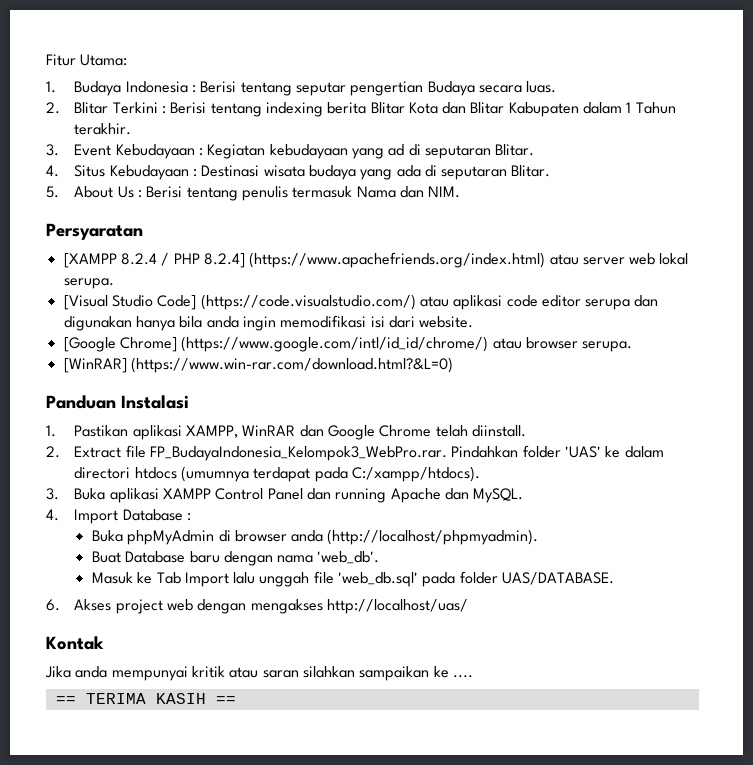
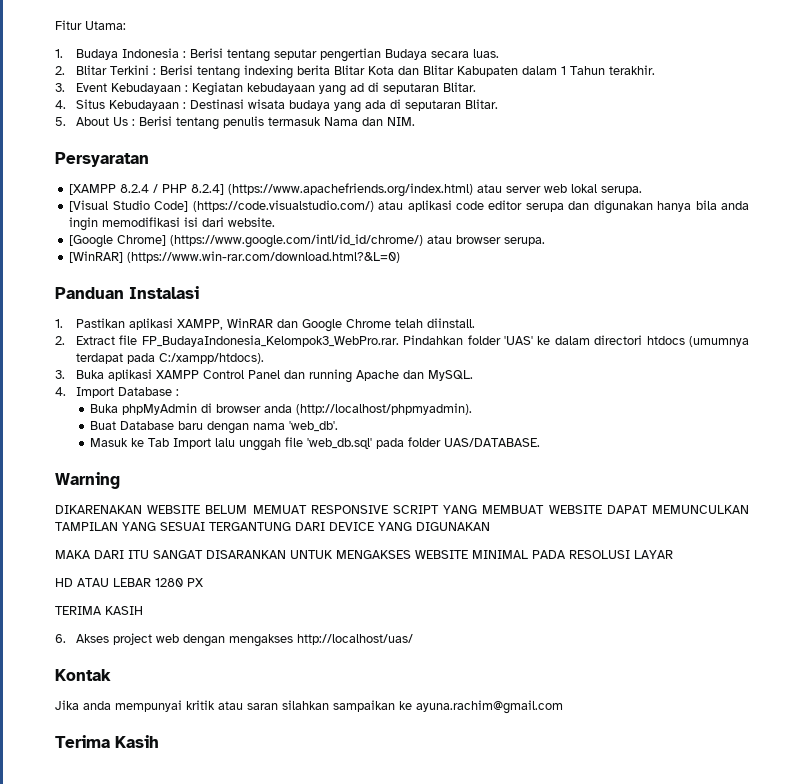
+ Warning
+ DIKARENAKAN WEBSITE BELUM MEMUAT RESPONSIVE SCRIPT YANG MEMBUAT WEBSITE DAPAT MEMUNCULKAN TAMPILAN YANG SESUAI TERGANTUNG DARI DEVICE YANG DIGUNAKAN
+ MAKA DARI ITU SANGAT DISARANKAN UNTUK MENGAKSES WEBSITE MINIMAL PADA RESOLUSI LAYAR
+ HD ATAU LEBAR 1280 PX
+ TERIMA KASIH
- Jika anda mempunyai kritik atau saran silahkan sampaikan ke ....
- == TERIMA KASIH ==
+ Jika anda mempunyai kritik atau saran silahkan sampaikan ke ayuna.rachim@gmail.com
+ Terima Kasih

